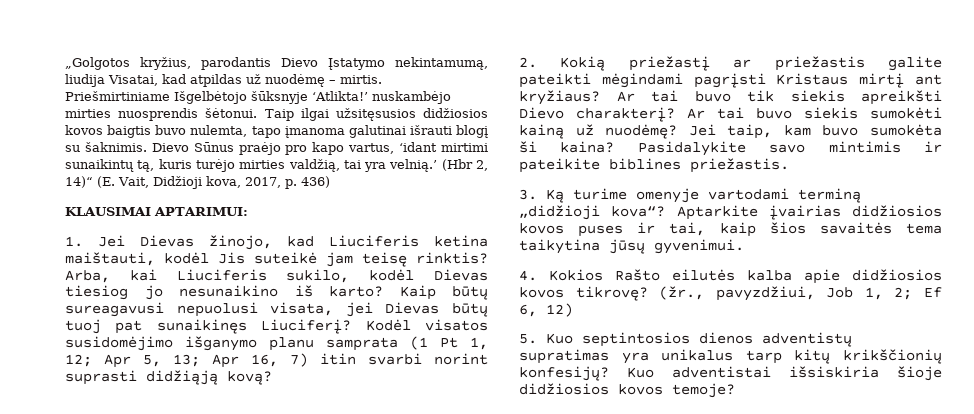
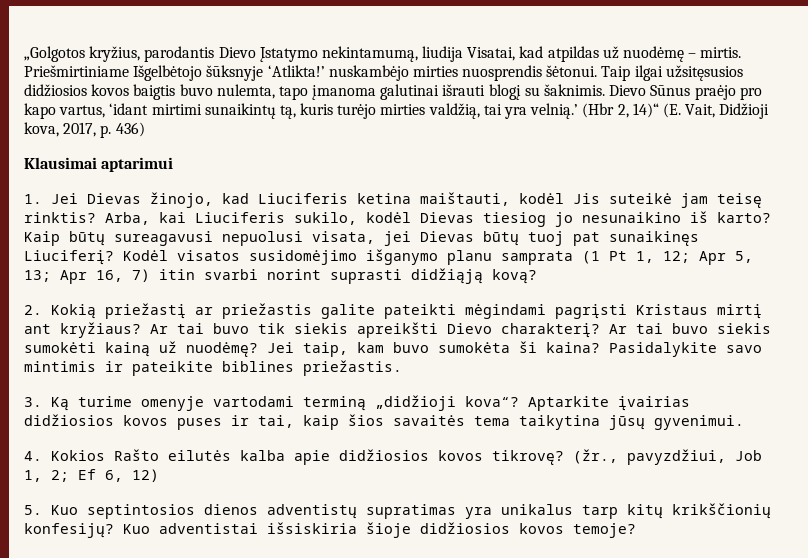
- KLAUSIMAI APTARIMUI:
+ Klausimai aptarimui

